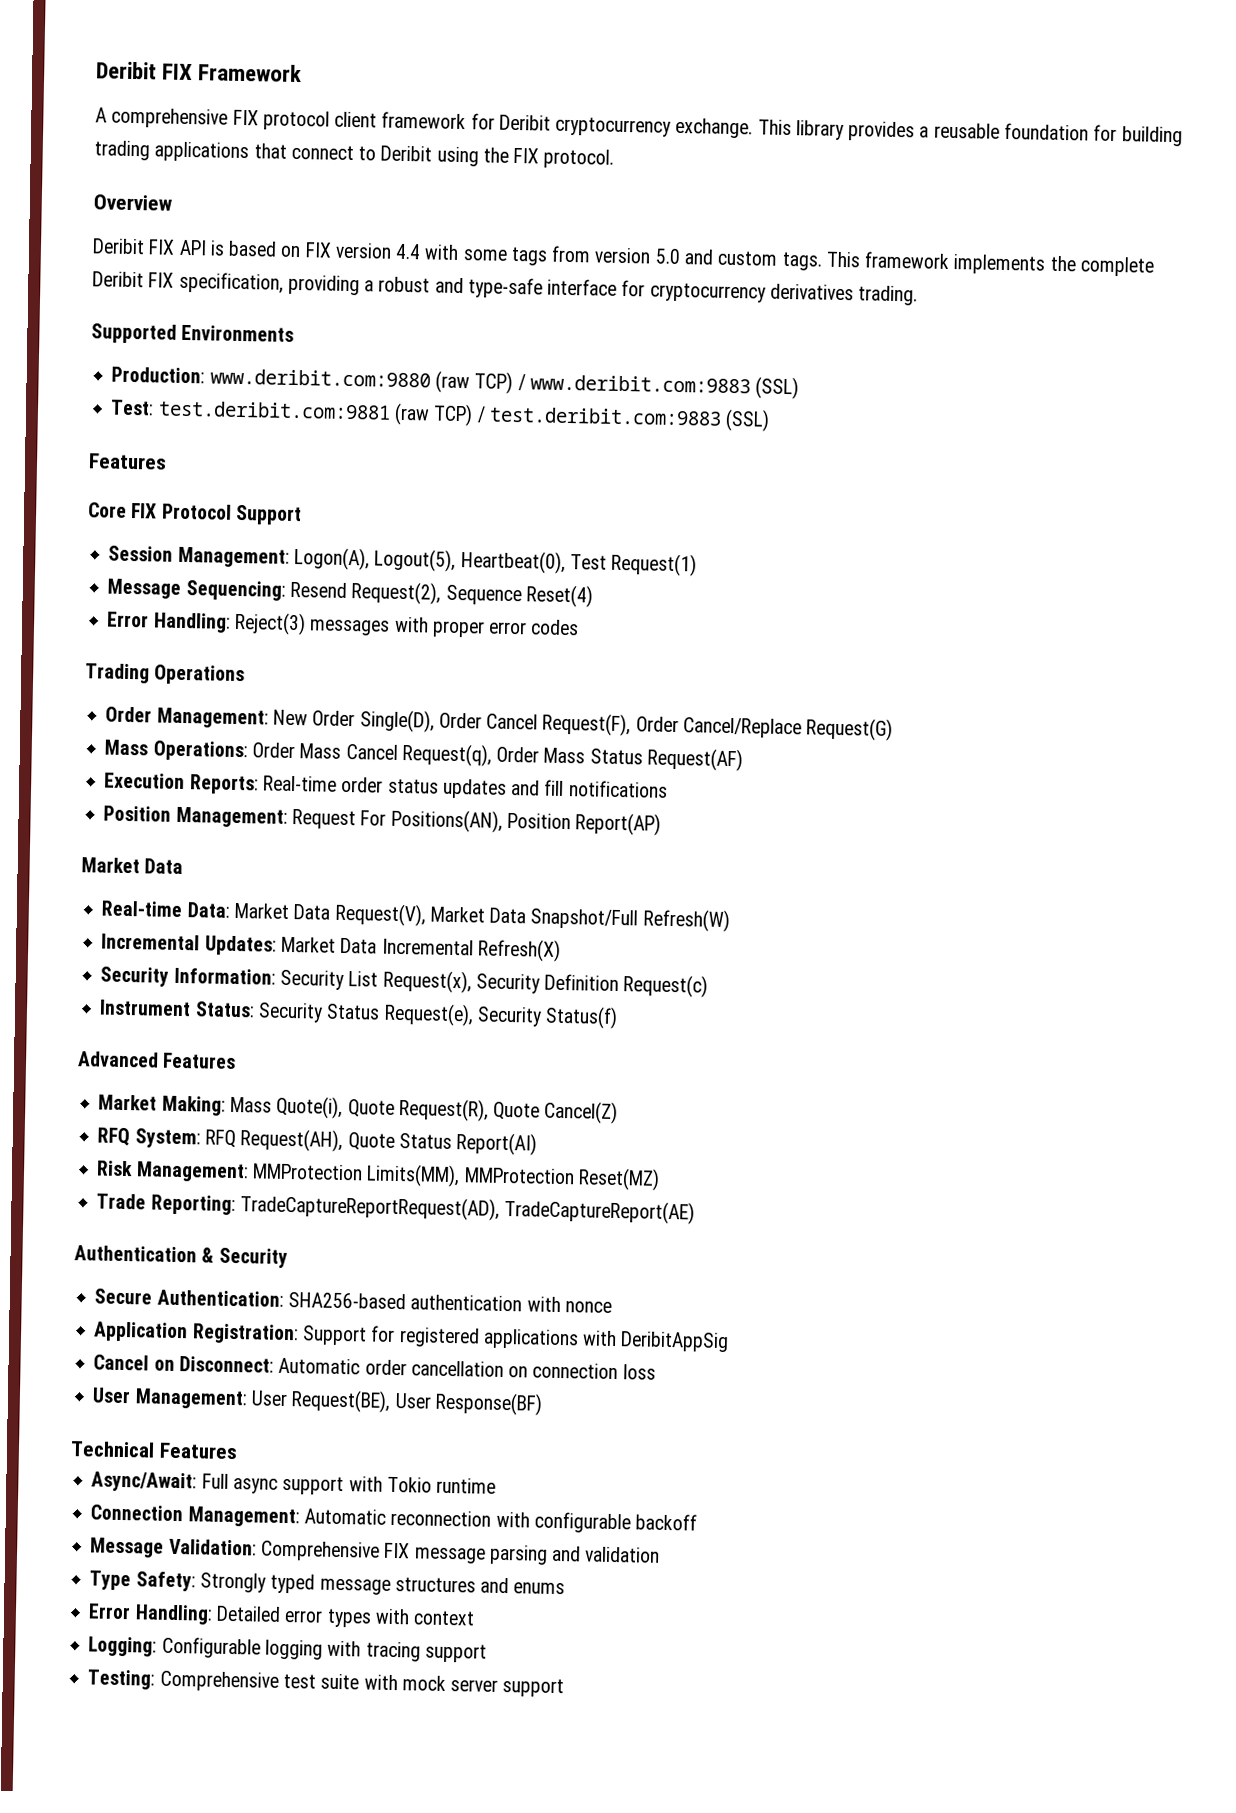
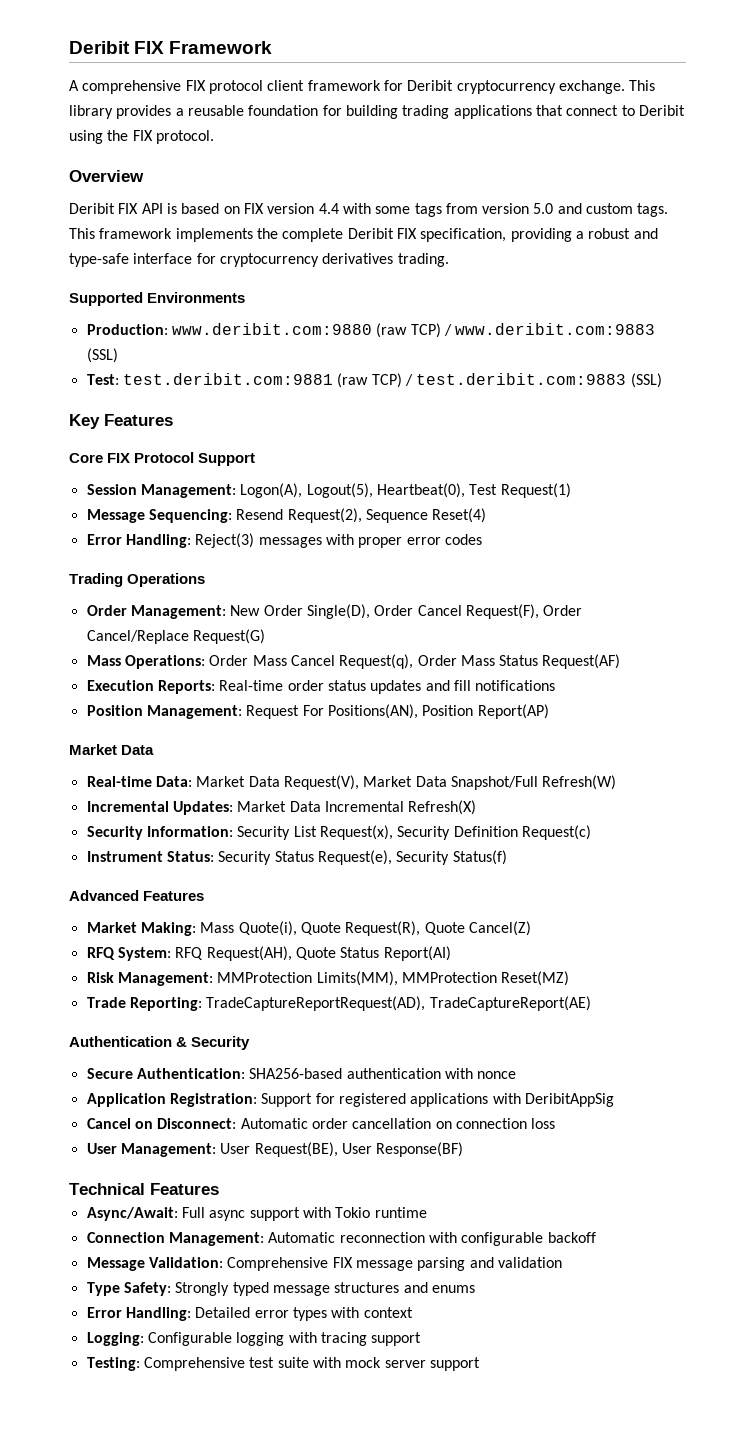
  Test: test.deribit.com:9881 (raw TCP) / test.deribit.com:9883 (SSL)
- Features
+ Key Features

